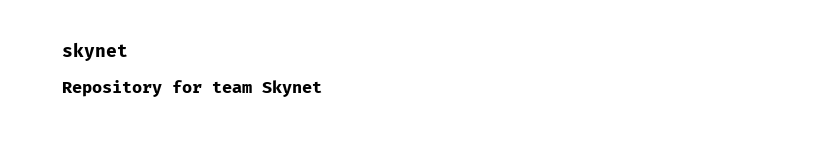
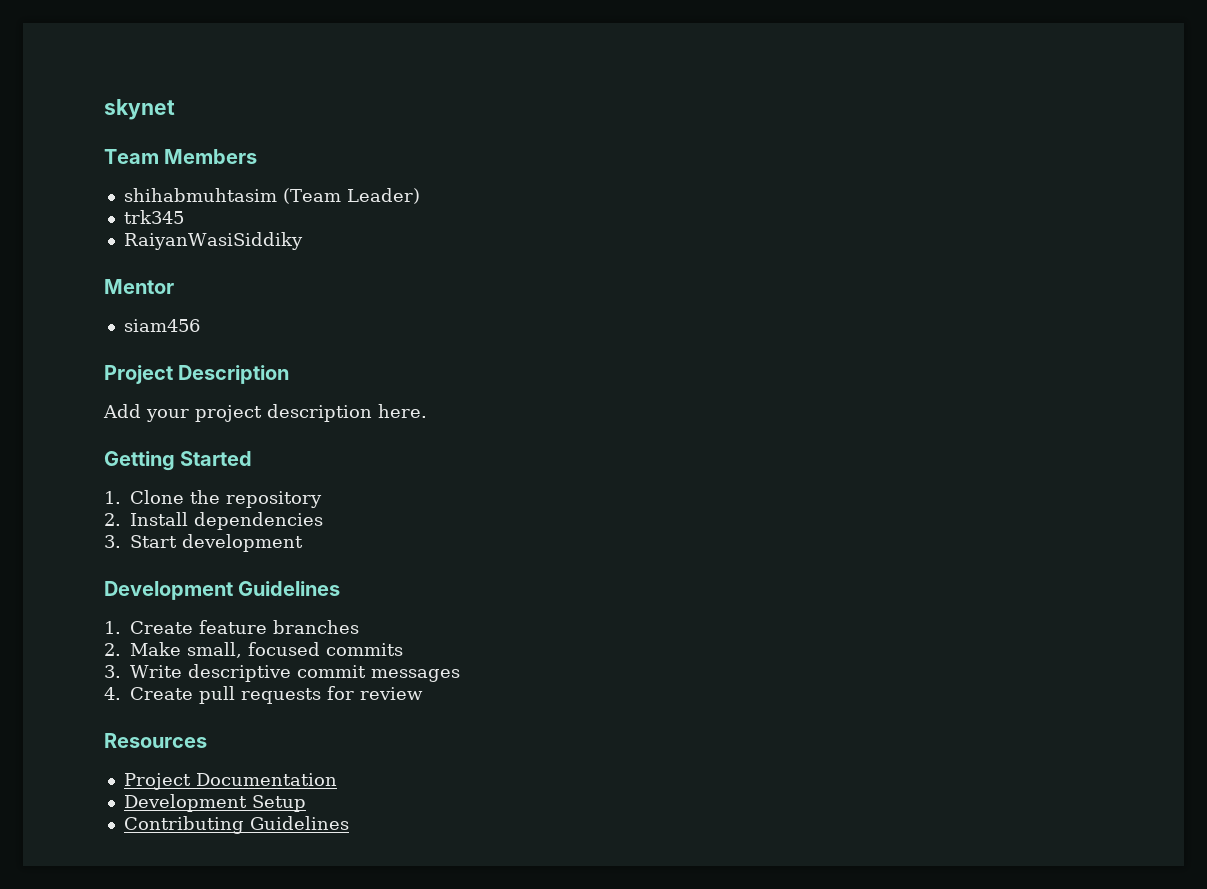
- Repository for team Skynet
+ Team Members
+ shihabmuhtasim (Team Leader)
+ trk345
+ RaiyanWasiSiddiky
+ Mentor
+ siam456
+ Project Description
+ Add your project description here.
+ Getting Started
+ 1. Clone the repository
+ 2. Install dependencies
+ 3. Start development
+ Development Guidelines
+ 1. Create feature branches
+ 2. Make small, focused commits
+ 3. Write descriptive commit messages
+ 4. Create pull requests for review
+ Resources
+ Project Documentation
+ Development Setup
+ Contributing Guidelines

